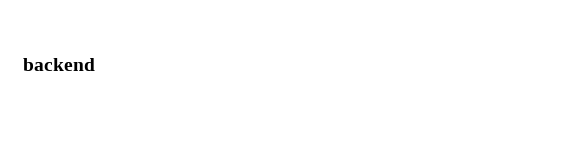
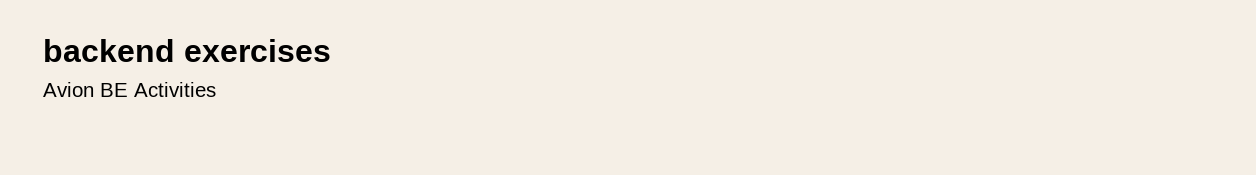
- backend
+ backend exercises
+ Avion BE Activities

